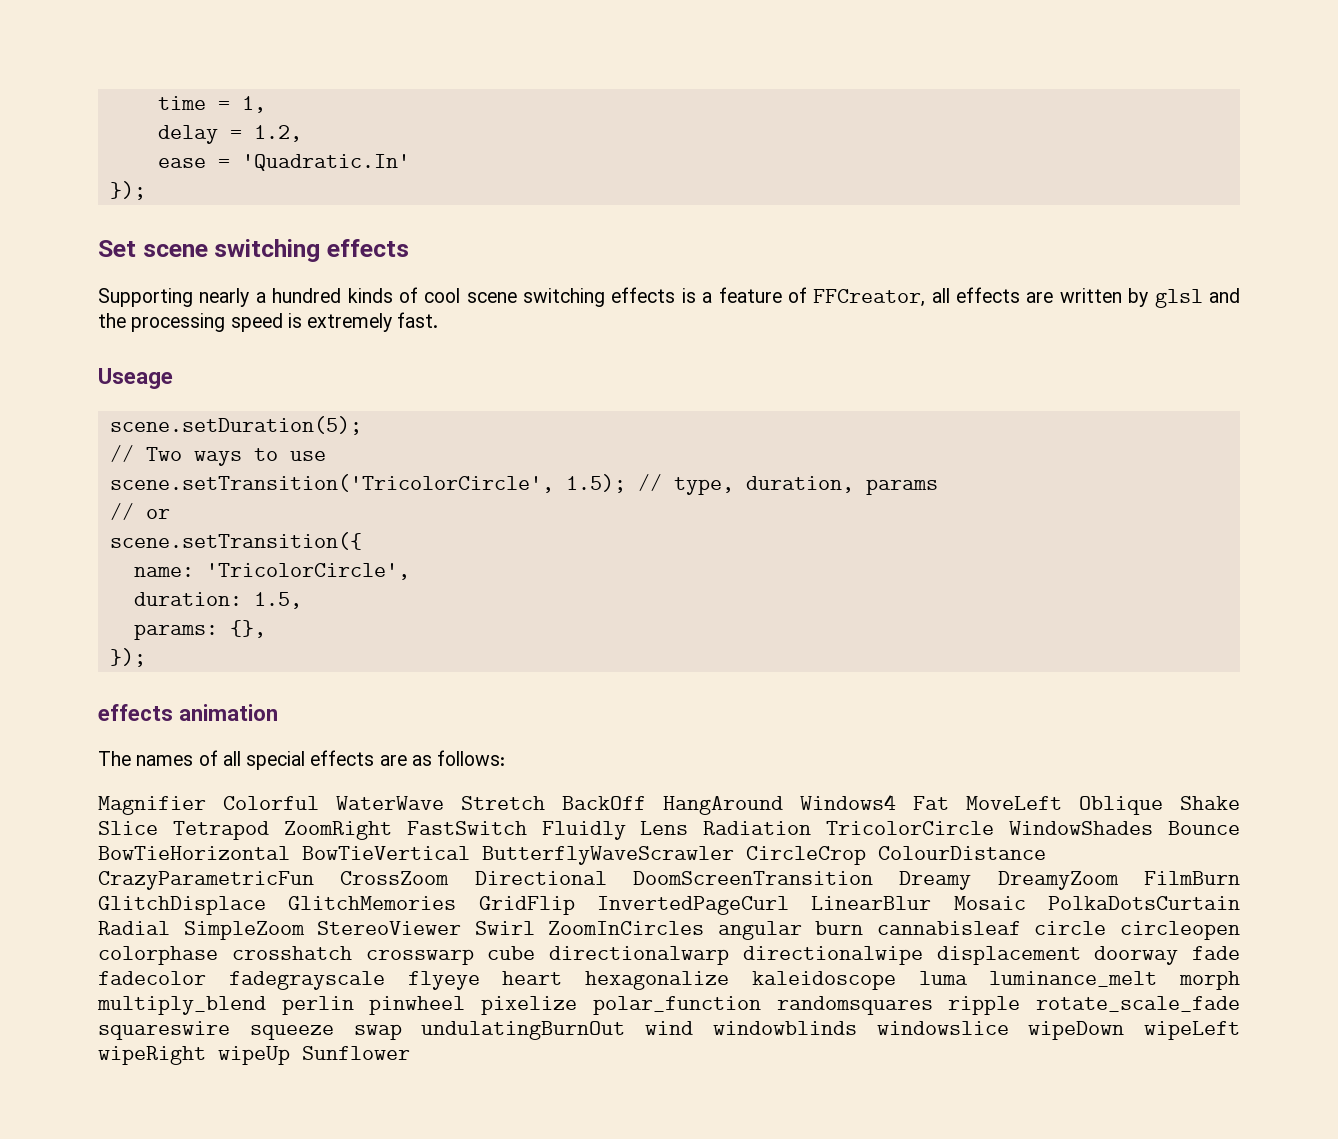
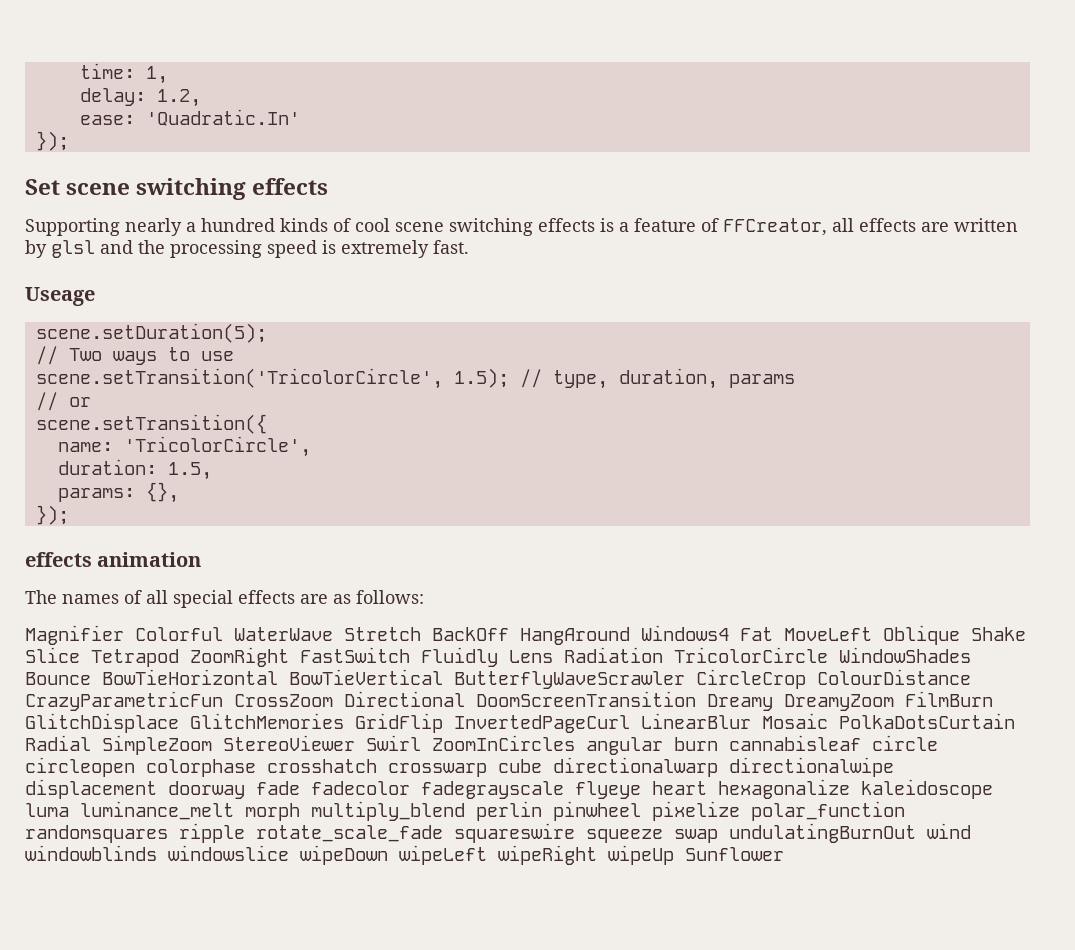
- time = 1,
+ time: 1,
- delay = 1.2,
+ delay: 1.2,
- ease = 'Quadratic.In'
+ ease: 'Quadratic.In'

